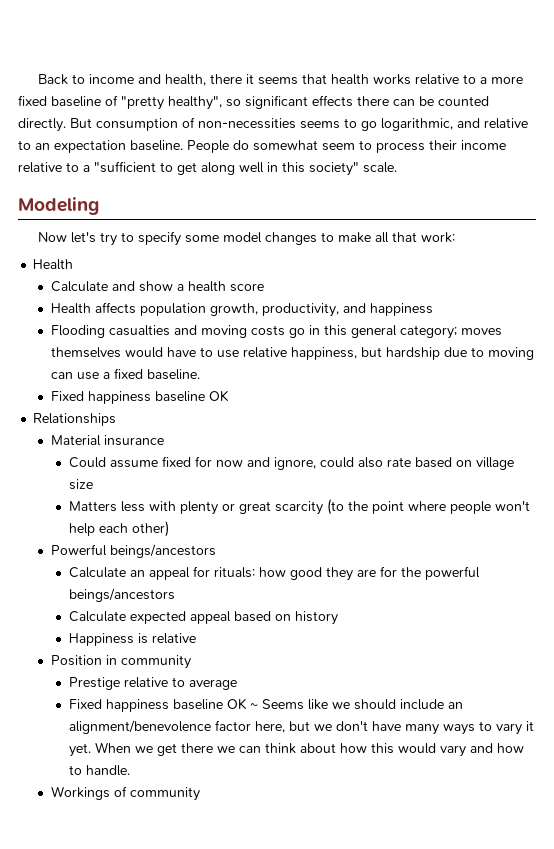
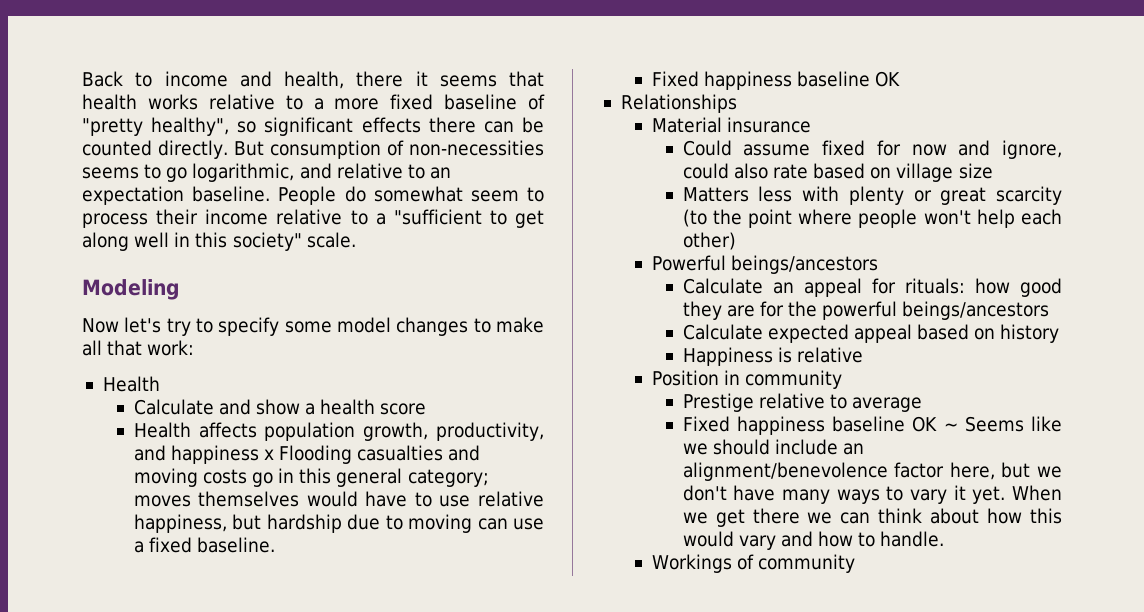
- Health affects population growth, productivity, and happiness
- Flooding casualties and moving costs go in this general category; moves themselves would have to use relative happiness, but hardship due to moving can use a fixed baseline.
+ Health affects population growth, productivity, and happiness x Flooding casualties and moving costs go in this general category; moves themselves would have to use relative happiness, but hardship due to moving can use a fixed baseline.

